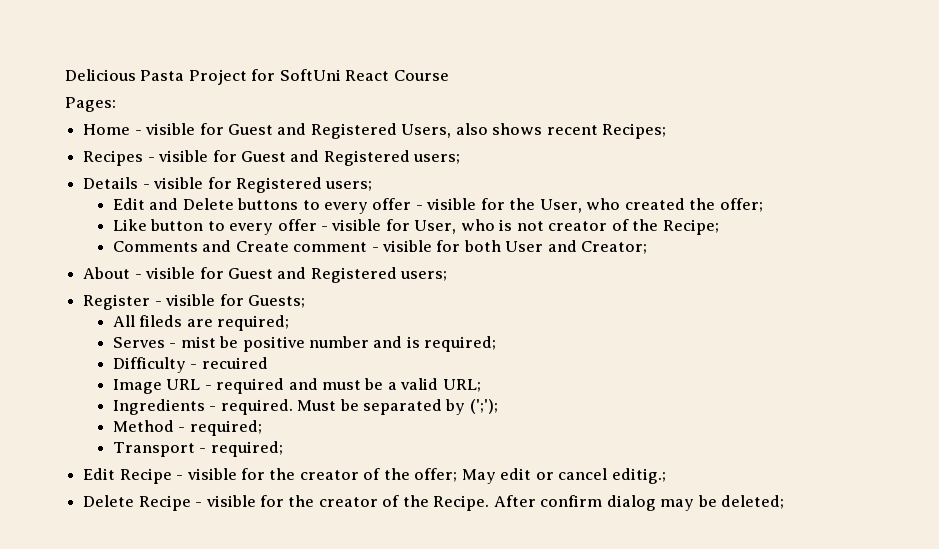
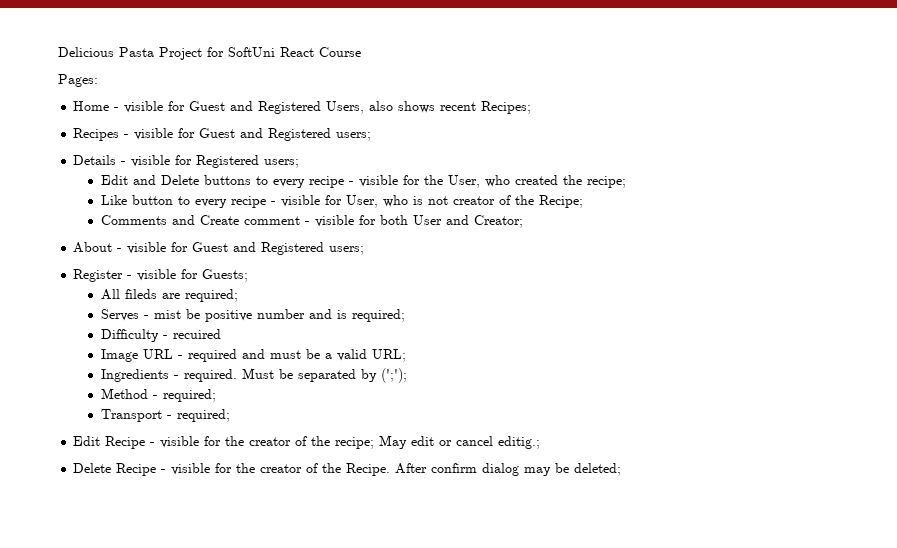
- Edit and Delete buttons to every offer - visible for the User, who created the offer;
+ Edit and Delete buttons to every recipe - visible for the User, who created the recipe;
- Like button to every offer - visible for User, who is not creator of the Recipe;
+ Like button to every recipe - visible for User, who is not creator of the Recipe;
- Edit Recipe - visible for the creator of the offer; May edit or cancel editig.;
+ Edit Recipe - visible for the creator of the recipe; May edit or cancel editig.;

